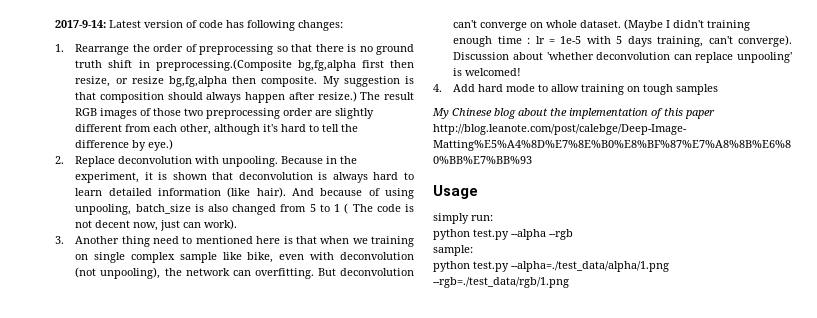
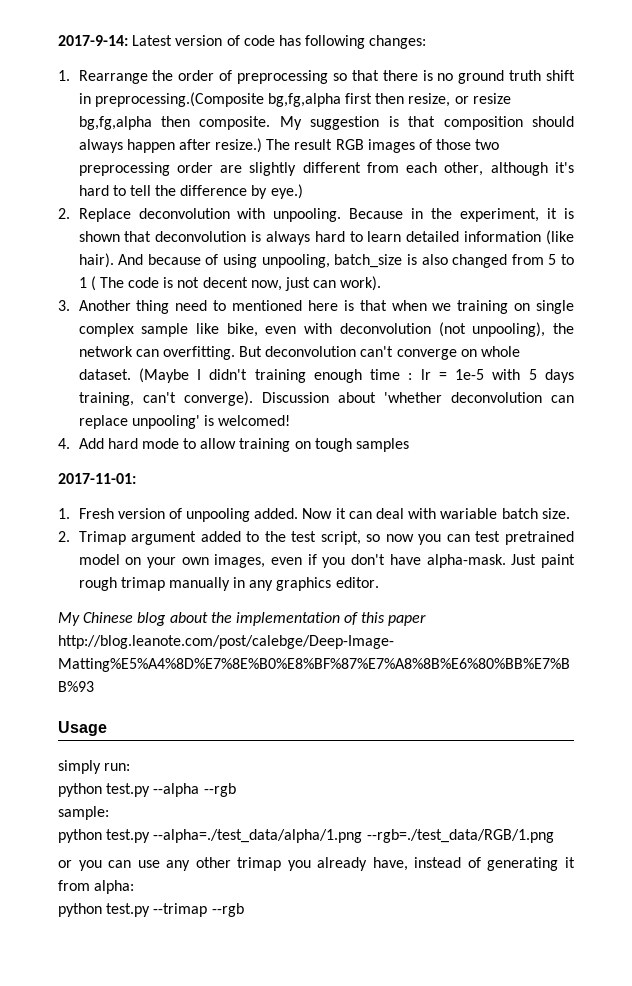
+ 2017-11-01:
+ 1. Fresh version of unpooling added. Now it can deal with wariable batch size.
+ 2. Trimap argument added to the test script, so now you can test pretrained model on your own images, even if you don't have alpha-mask. Just paint rough trimap manually in any graphics editor.
- python test.py --alpha=./test_data/alpha/1.png --rgb=./test_data/rgb/1.png
+ python test.py --alpha=./test_data/alpha/1.png --rgb=./test_data/RGB/1.png
+ or you can use any other trimap you already have, instead of generating it from alpha:
+ python test.py --trimap --rgb

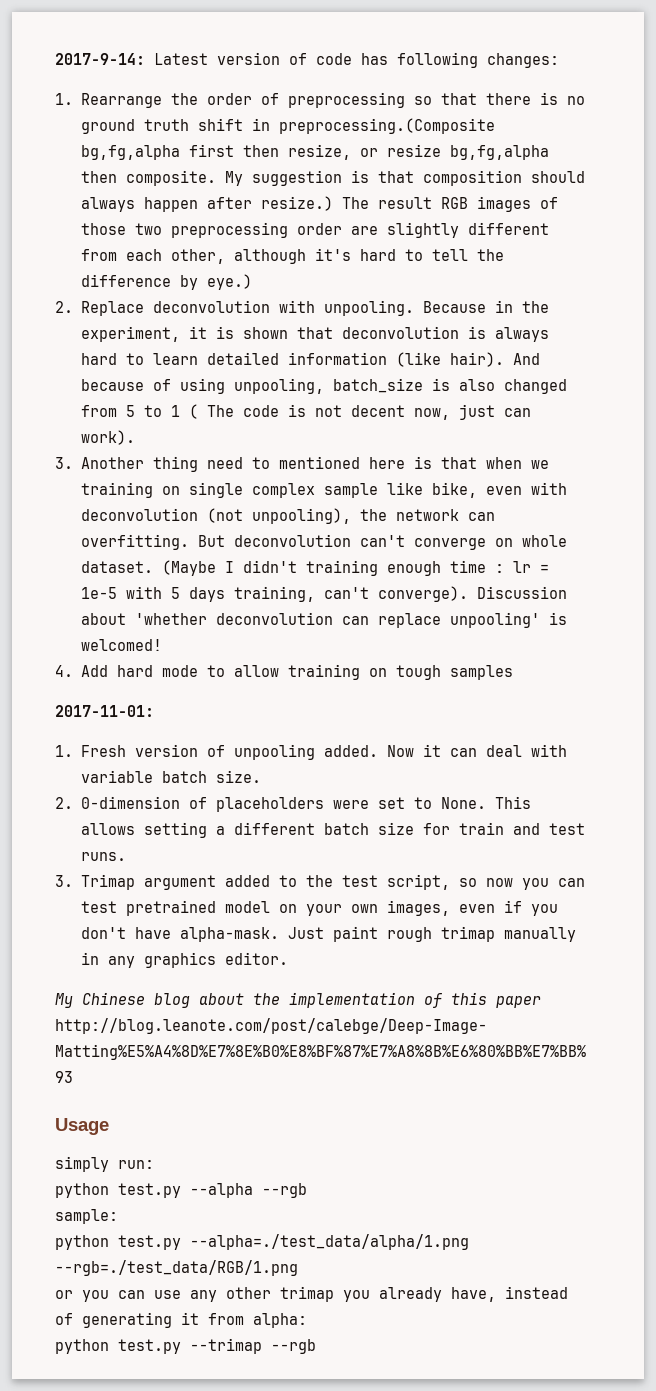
- Now it can deal with wariable batch size.
+ Now it can deal with variable batch size.
- 2. Trimap argument added to the test script, so now you can test pretrained model on your own images, even if you don't have alpha-mask.
+ 2. 0-dimension of placeholders were set to None. This allows setting a different batch size for train and test runs.
+ 3. Trimap argument added to the test script, so now you can test pretrained model on your own images, even if you don't have alpha-mask.

